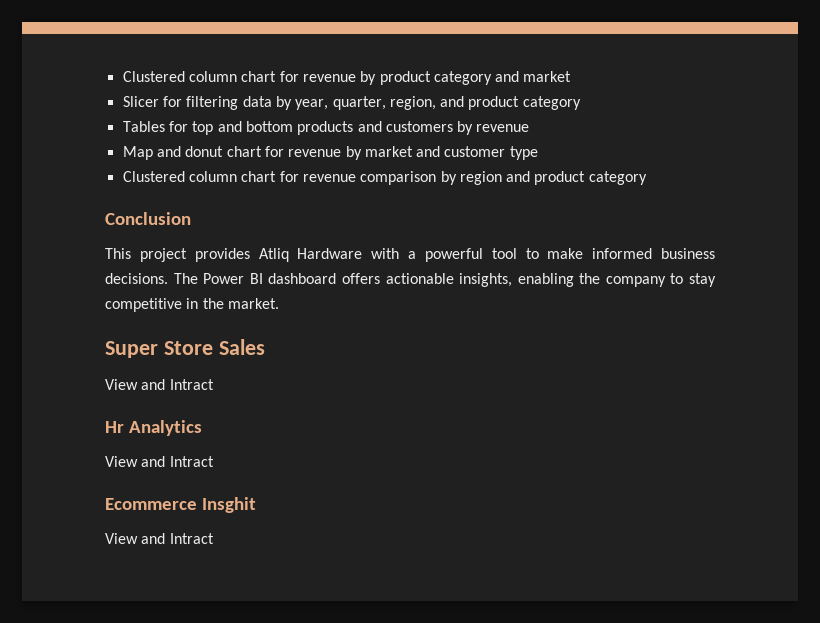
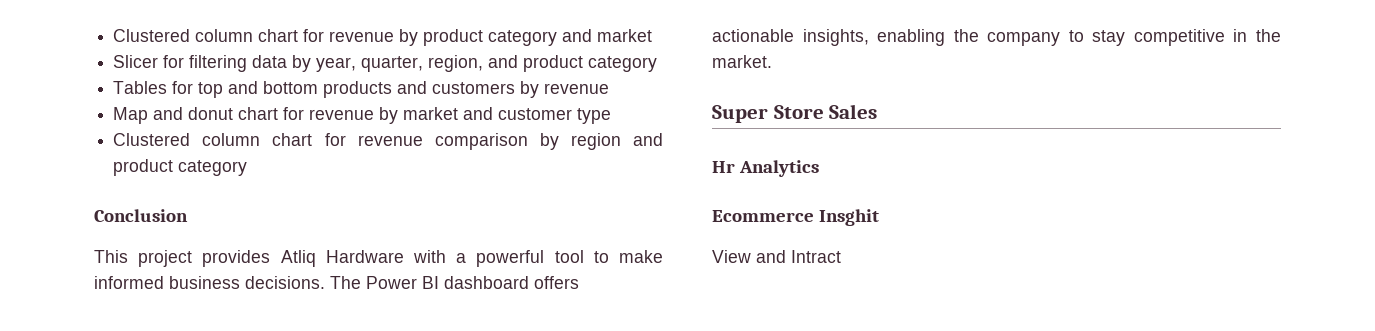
  Super Store Sales
- View and Intract
  Hr Analytics
- View and Intract

